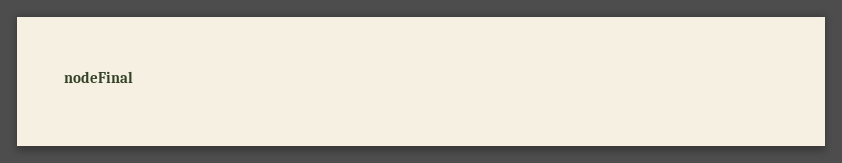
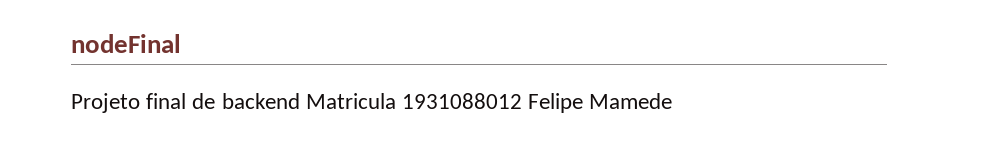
+ Projeto final de backend Matricula 1931088012 Felipe Mamede

